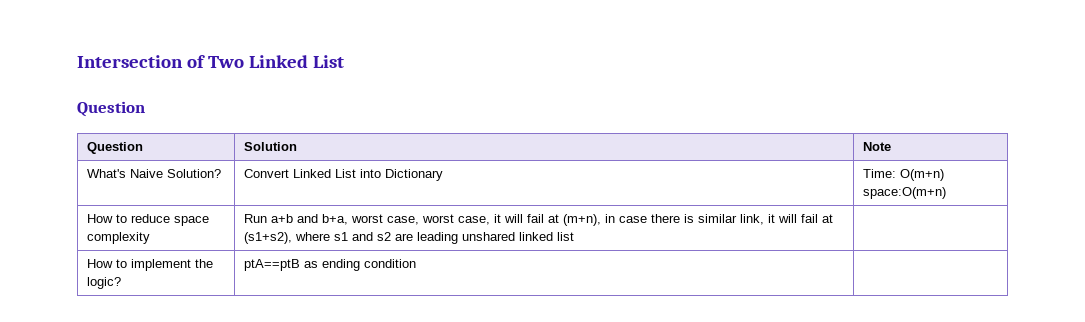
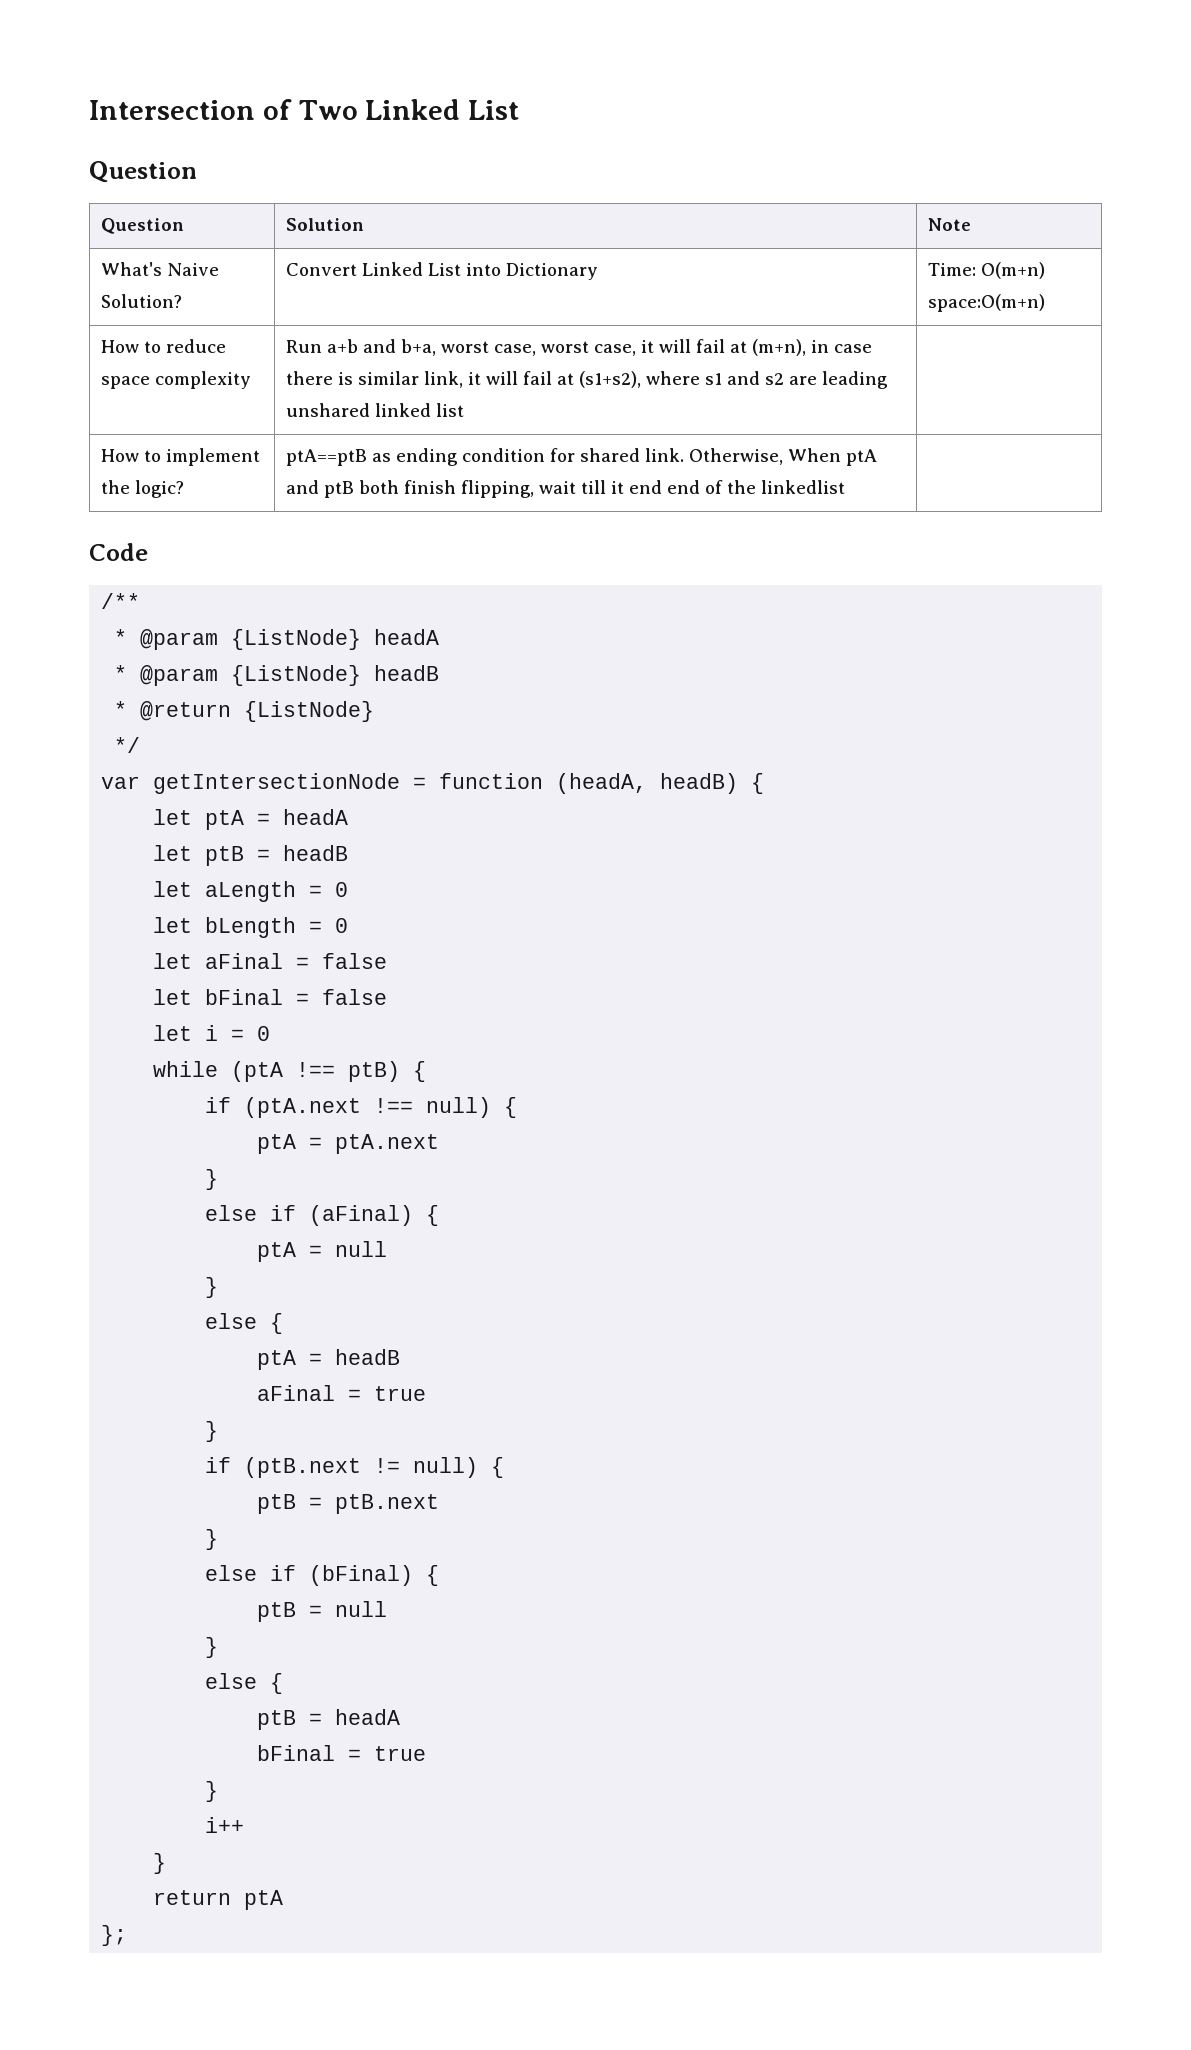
- How to implement the logic? | ptA==ptB as ending condition |
+ How to implement the logic? | ptA==ptB as ending condition for shared link. Otherwise, When ptA and ptB both finish flipping, wait till it end end of the linkedlist |
+ Code
+ /**
+ * @param {ListNode} headA
+ * @param {ListNode} headB
+ * @return {ListNode}
+ */
+ var getIntersectionNode = function (headA, headB) {
+ let ptA = headA
+ let ptB = headB
+ let aLength = 0
+ let bLength = 0
+ let aFinal = false
+ let bFinal = false
+ let i = 0
+ while (ptA !== ptB) {
+ if (ptA.next !== null) {
+ ptA = ptA.next
+ }
+ else if (aFinal) {
+ ptA = null
+ }
+ else {
+ ptA = headB
+ aFinal = true
+ }
+ if (ptB.next != null) {
+ ptB = ptB.next
+ }
+ else if (bFinal) {
+ ptB = null
+ }
+ else {
+ ptB = headA
+ bFinal = true
+ }
+ i++
+ }
+ return ptA
+ };

